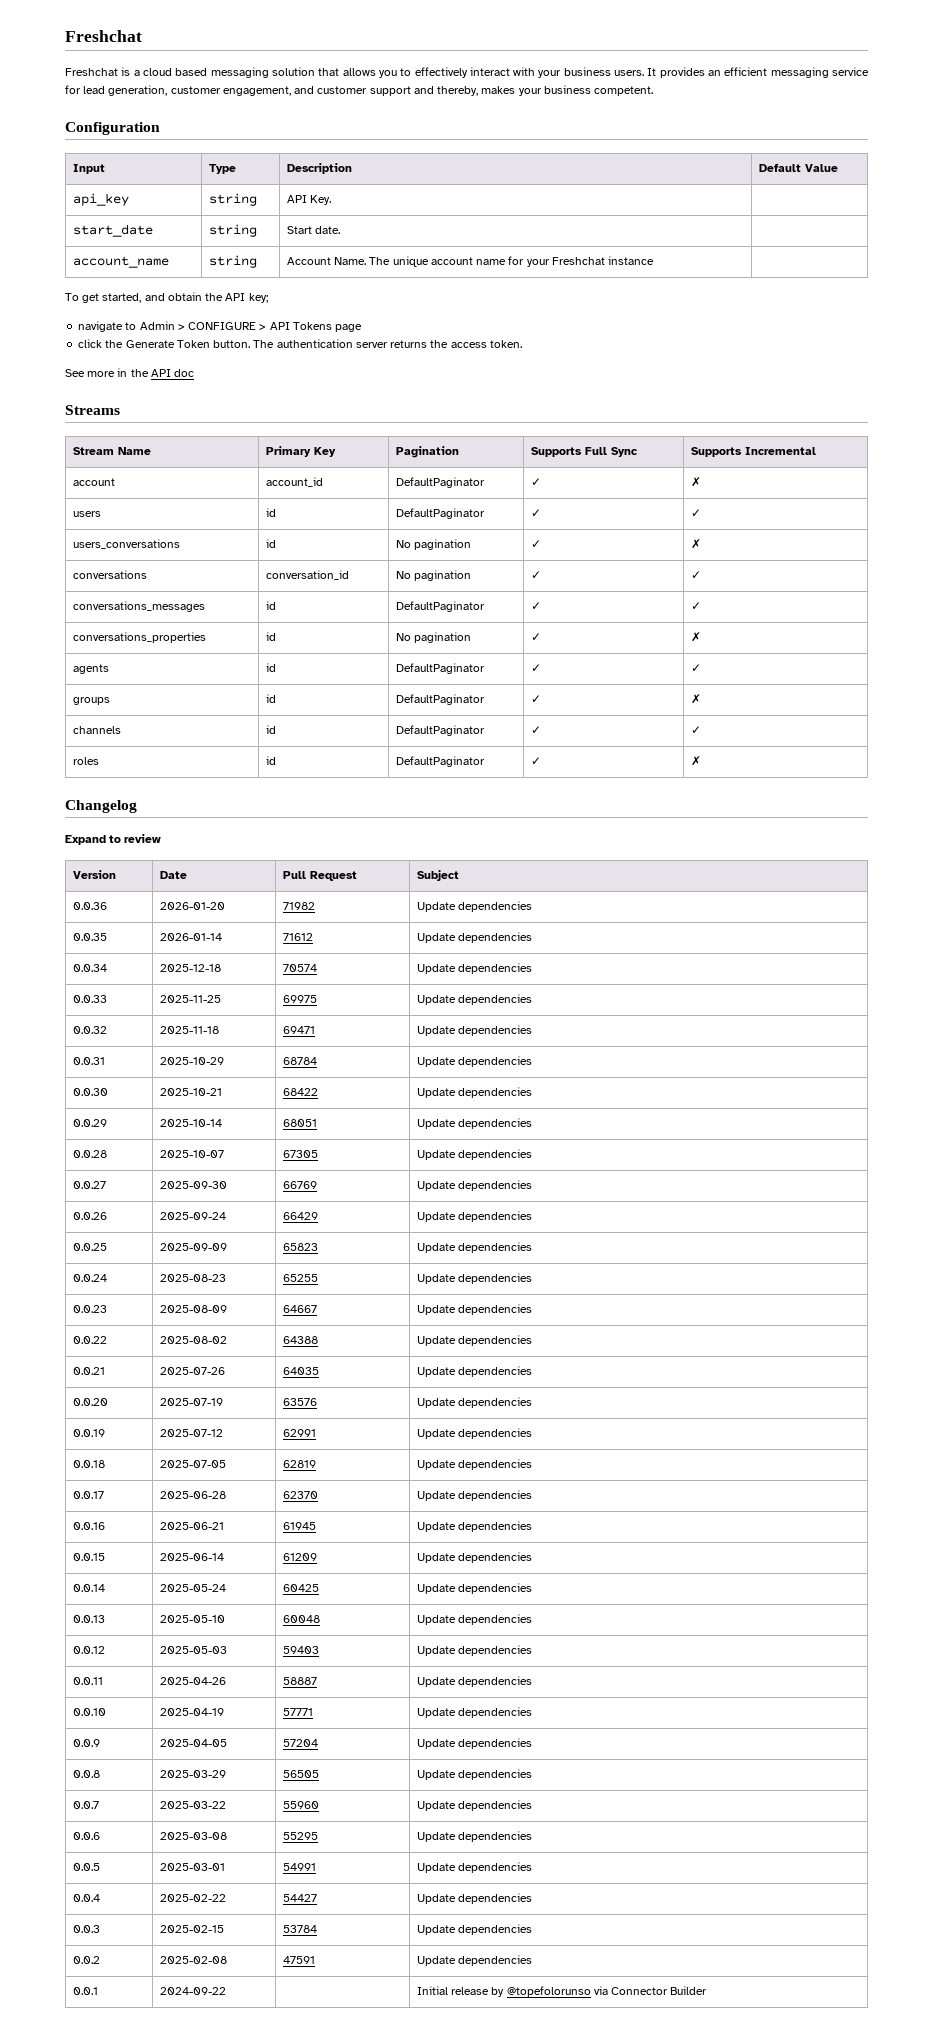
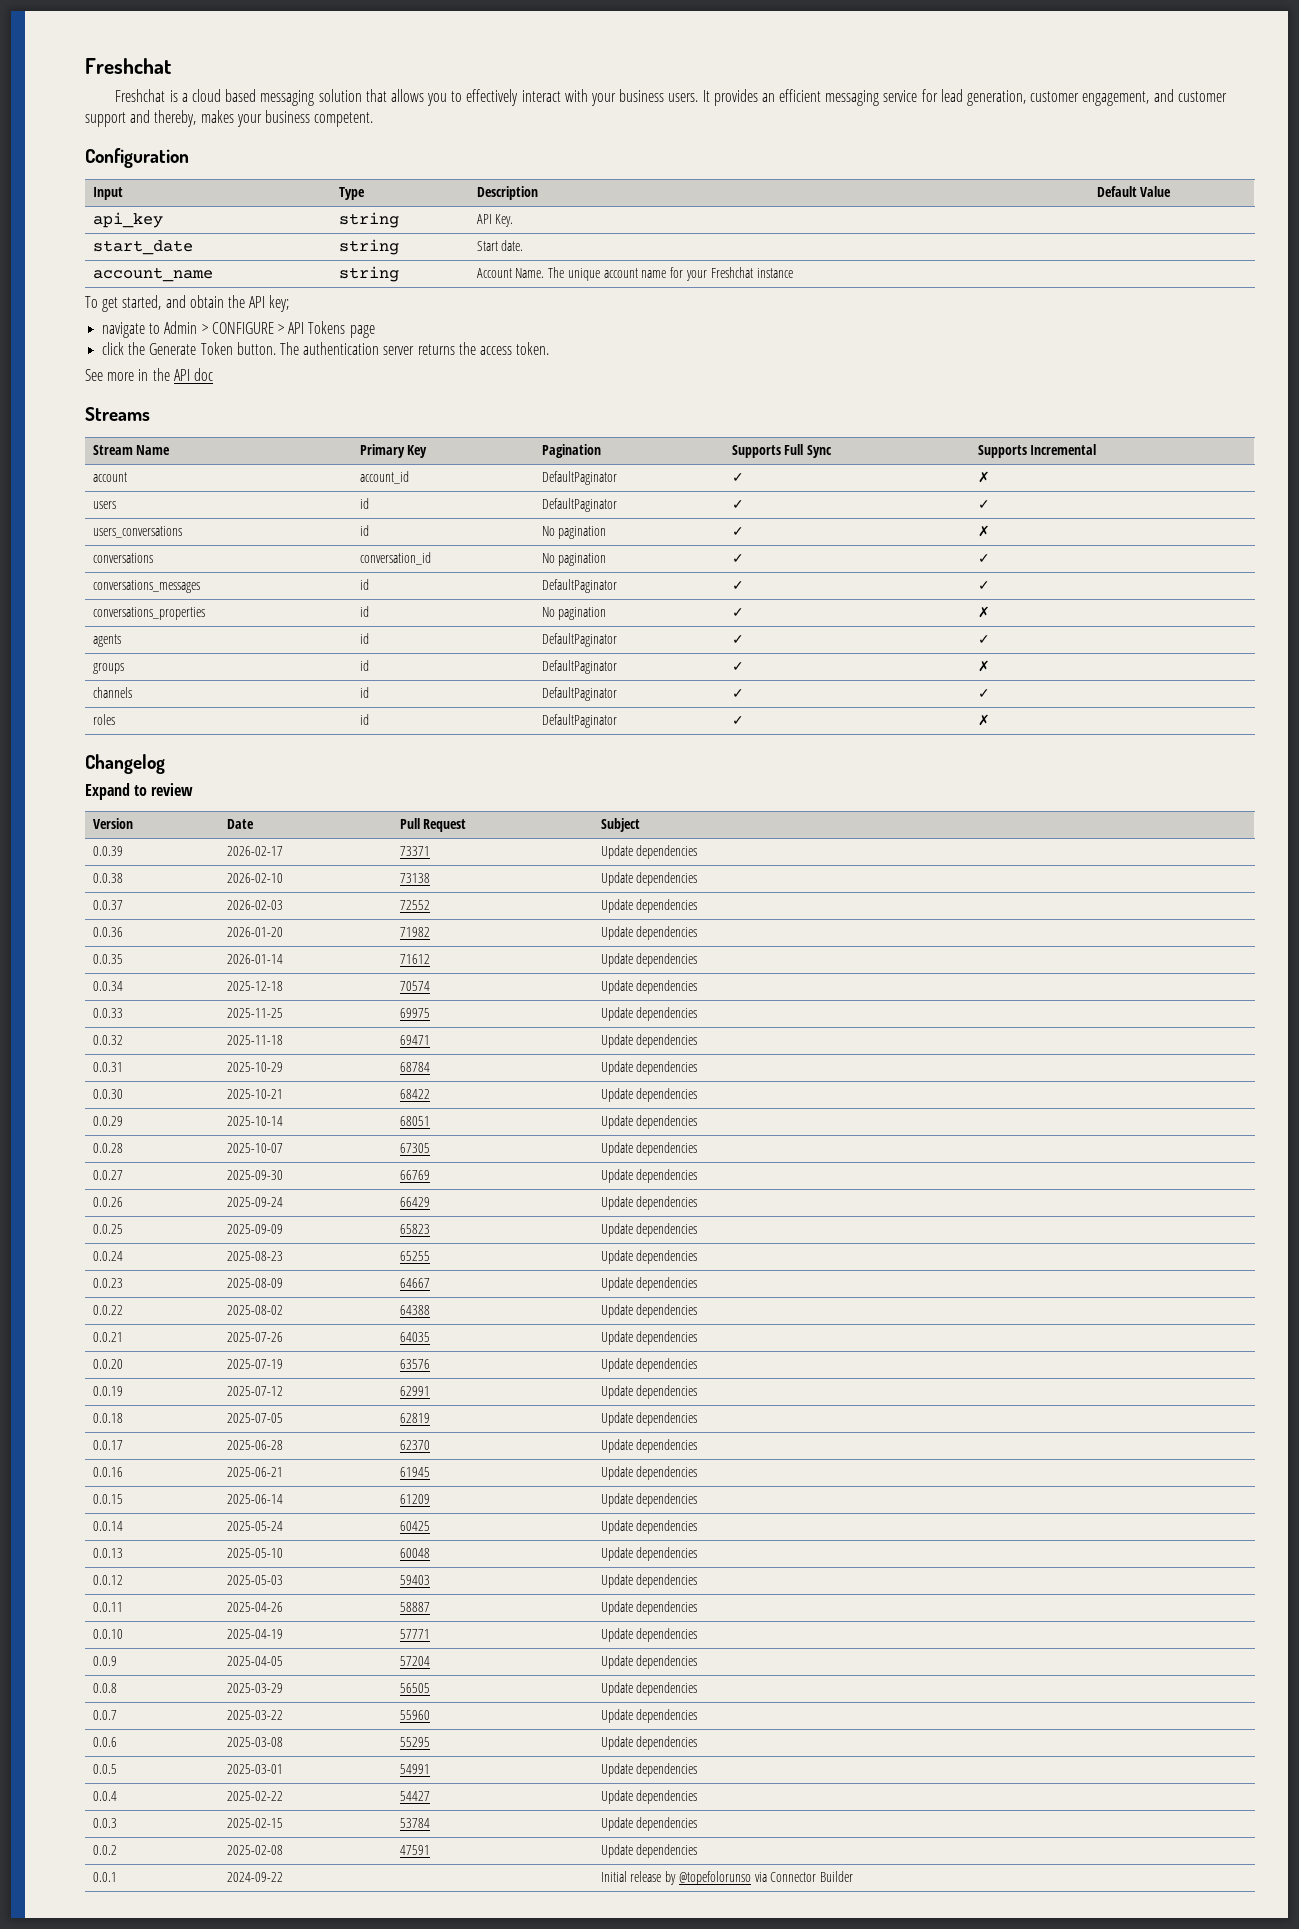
+ 0.0.39 | 2026-02-17 | 73371 | Update dependencies
+ 0.0.38 | 2026-02-10 | 73138 | Update dependencies
+ 0.0.37 | 2026-02-03 | 72552 | Update dependencies

